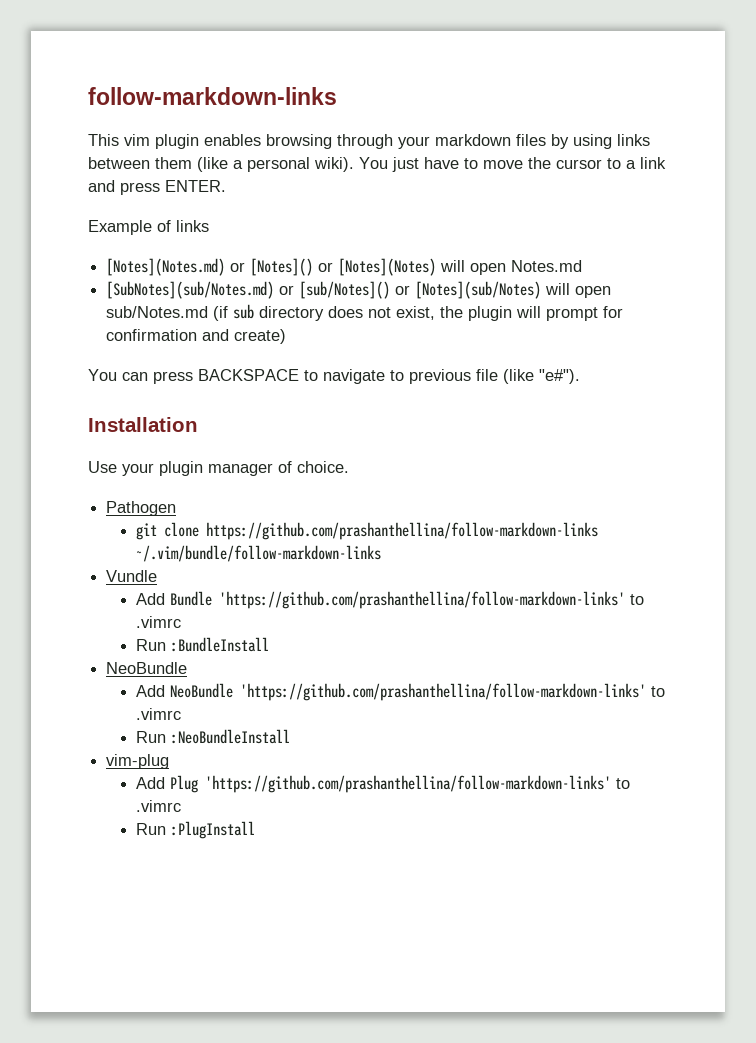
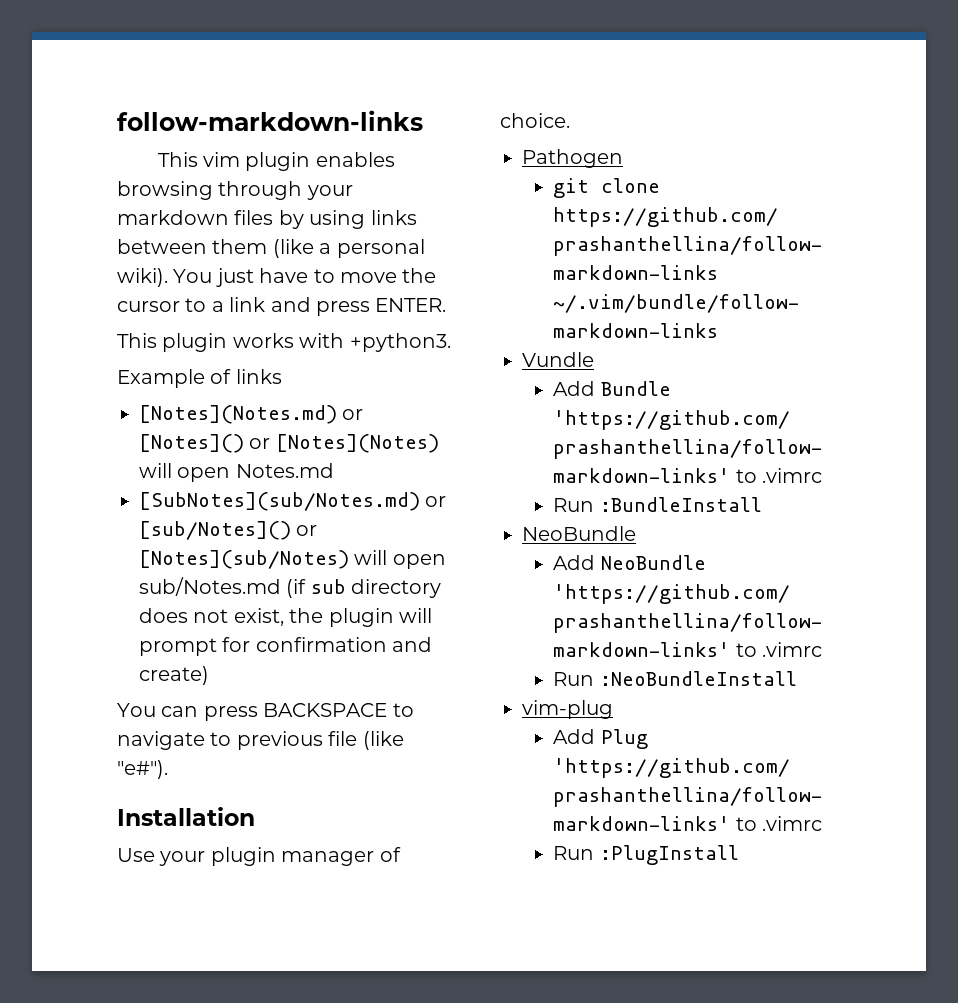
+ This plugin works with +python3.

